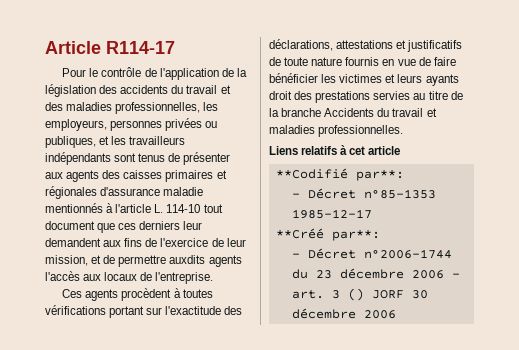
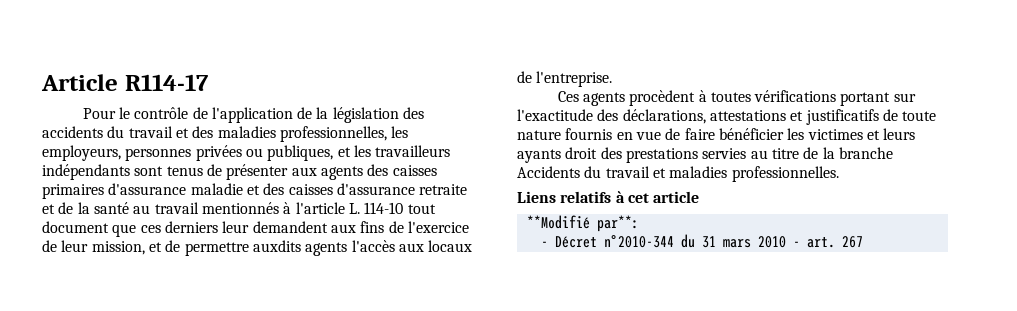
- Pour le contrôle de l'application de la législation des accidents du travail et des maladies professionnelles, les employeurs, personnes privées ou publiques, et les travailleurs indépendants sont tenus de présenter aux agents des caisses primaires et régionales d'assurance maladie mentionnés à l'article L. 114-10 tout document que ces derniers leur demandent aux fins de l'exercice de leur mission, et de permettre auxdits agents l'accès aux locaux de l'entreprise.
+ Pour le contrôle de l'application de la législation des accidents du travail et des maladies professionnelles, les employeurs, personnes privées ou publiques, et les travailleurs indépendants sont tenus de présenter aux agents des caisses primaires d'assurance maladie et des caisses d'assurance retraite et de la santé au travail mentionnés à l'article L. 114-10 tout document que ces derniers leur demandent aux fins de l'exercice de leur mission, et de permettre auxdits agents l'accès aux locaux de l'entreprise.
- **Codifié par**:
- - Décret n°85-1353 1985-12-17
- **Créé par**:
- - Décret n°2006-1744 du 23 décembre 2006 - art. 3 () JORF 30 décembre 2006
+ **Modifié par**:
+ - Décret n°2010-344 du 31 mars 2010 - art. 267

